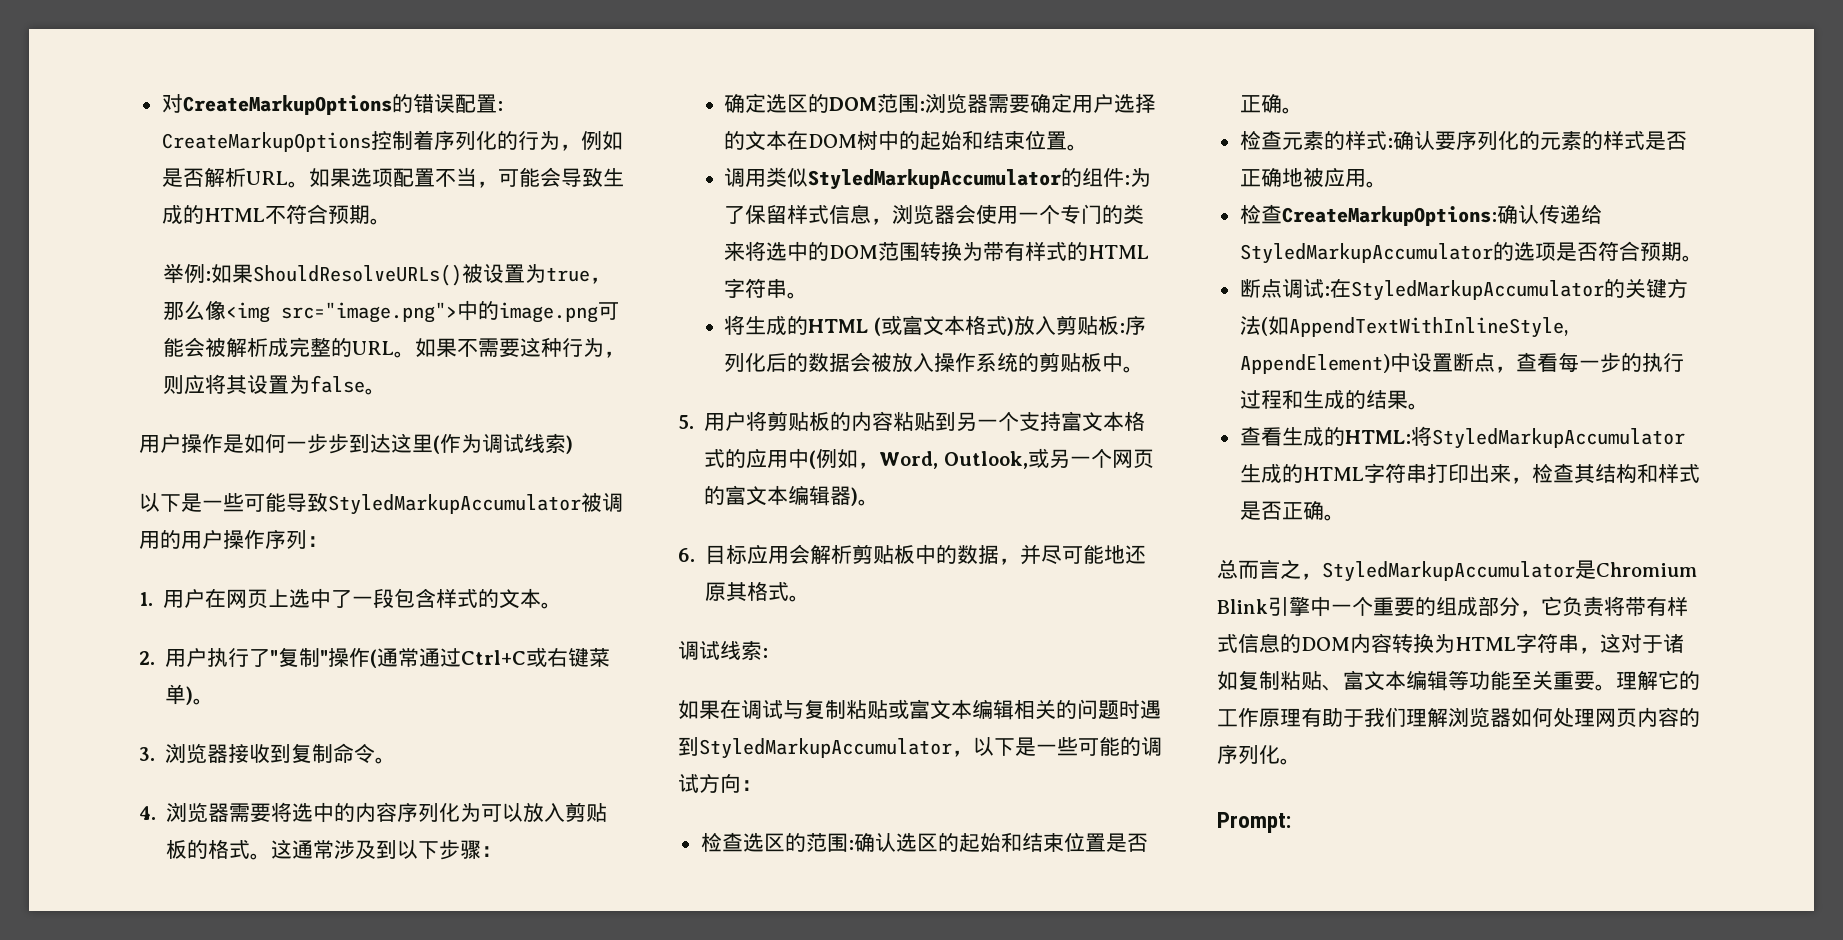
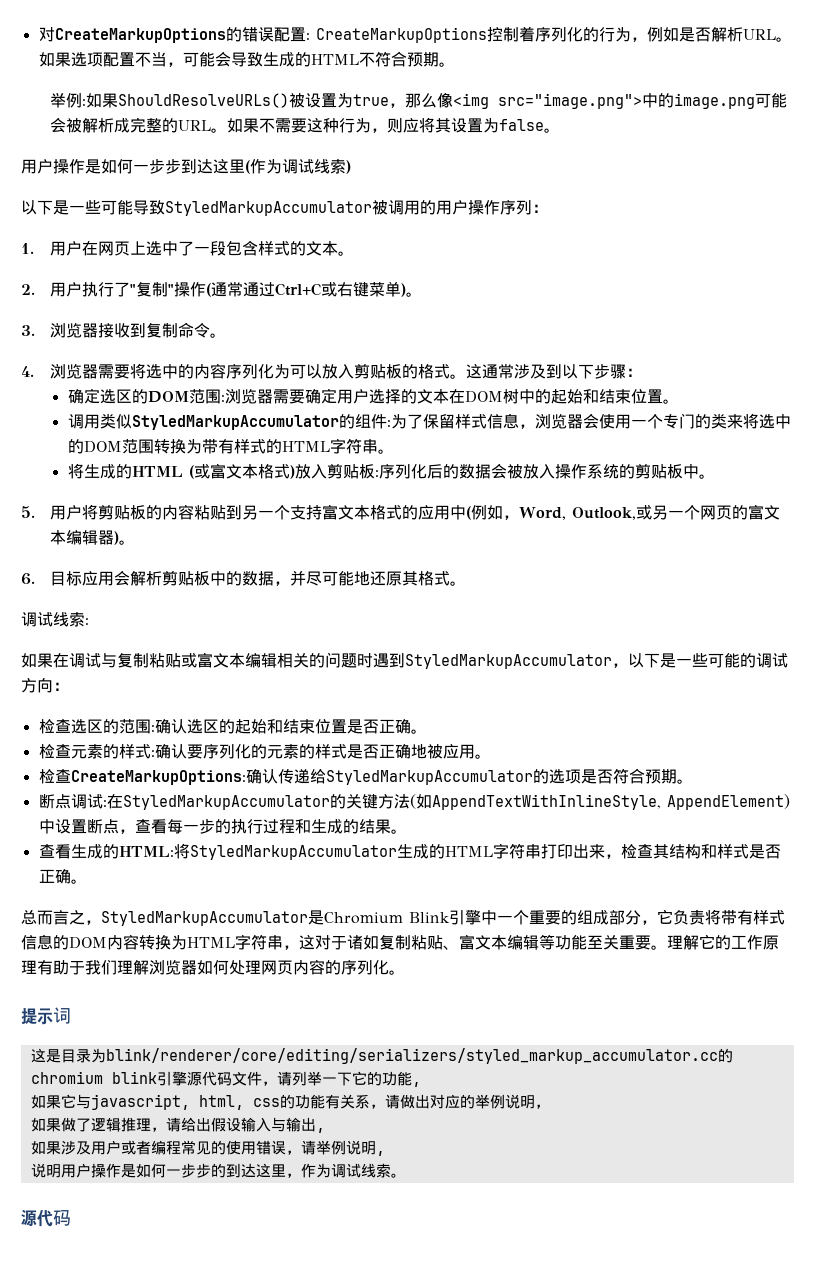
- Prompt:
+ 提示词
+ 这是目录为blink/renderer/core/editing/serializers/styled_markup_accumulator.cc的chromium blink引擎源代码文件，请列举一下它的功能,
+ 如果它与javascript, html, css的功能有关系，请做出对应的举例说明，
+ 如果做了逻辑推理，请给出假设输入与输出,
+ 如果涉及用户或者编程常见的使用错误，请举例说明,
+ 说明用户操作是如何一步步的到达这里，作为调试线索。
+ 源代码

